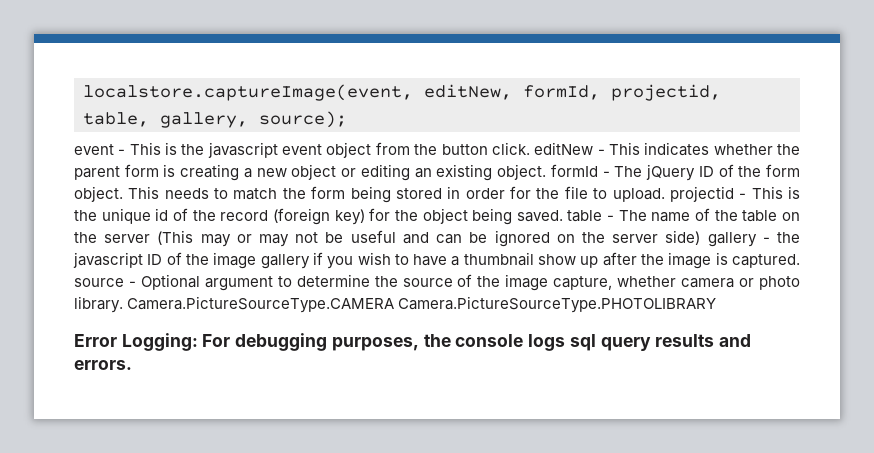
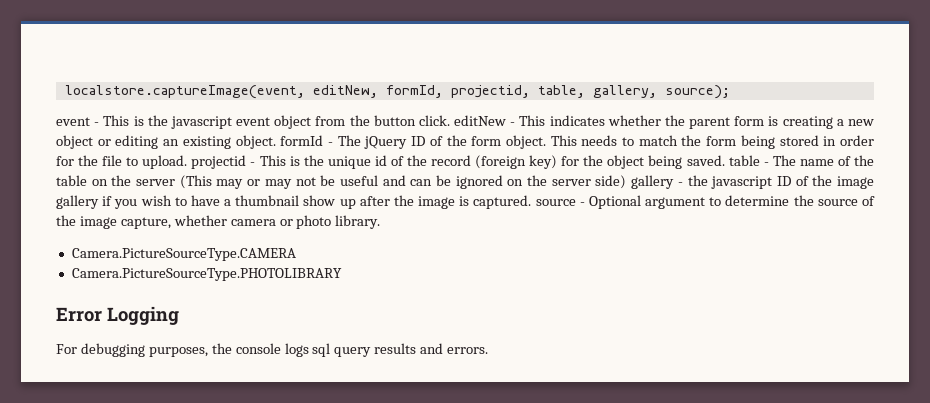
- This needs to match the form being stored in order for the file to upload. projectid - This is the unique id of the record (foreign key) for the object being saved. table - The name of the table on the server (This may or may not be useful and can be ignored on the server side) gallery - the javascript ID of the image gallery if you wish to have a thumbnail show up after the image is captured. source - Optional argument to determine the source of the image capture, whether camera or photo library. Camera.PictureSourceType.CAMERA Camera.PictureSourceType.PHOTOLIBRARY
+ This needs to match the form being stored in order for the file to upload. projectid - This is the unique id of the record (foreign key) for the object being saved. table - The name of the table on the server (This may or may not be useful and can be ignored on the server side) gallery - the javascript ID of the image gallery if you wish to have a thumbnail show up after the image is captured. source - Optional argument to determine the source of the image capture, whether camera or photo library.
+ Camera.PictureSourceType.CAMERA
+ Camera.PictureSourceType.PHOTOLIBRARY
- Error Logging: For debugging purposes, the console logs sql query results and errors.
+ Error Logging
+ For debugging purposes, the console logs sql query results and errors.

